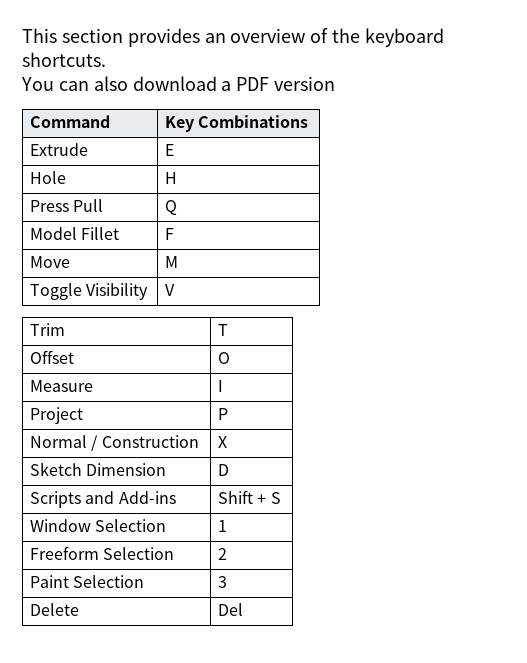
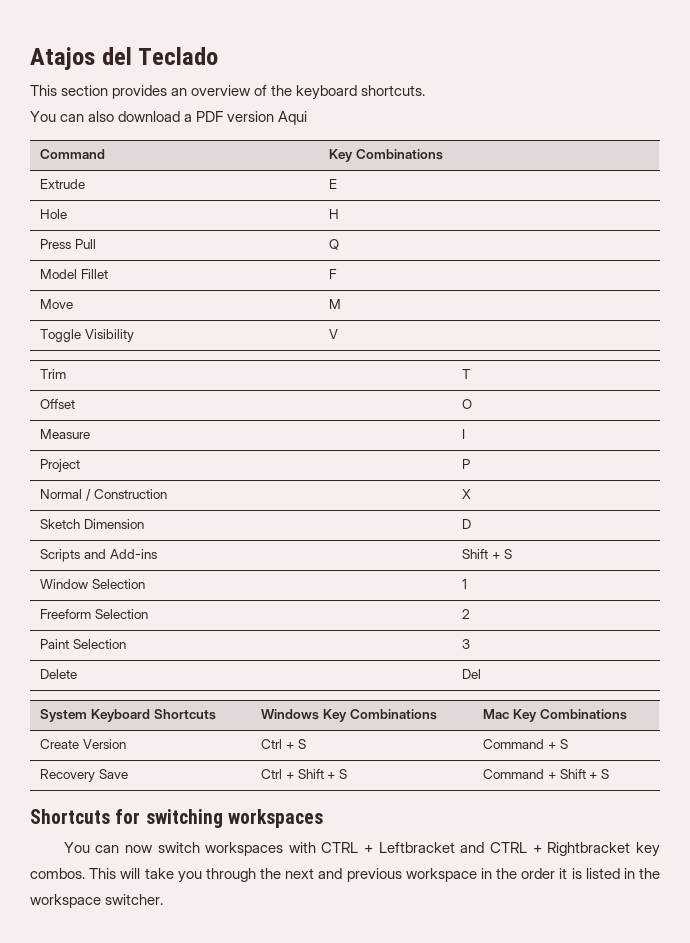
+ Atajos del Teclado
- You can also download a PDF version
+ You can also download a PDF version Aqui
+ System Keyboard Shortcuts | Windows Key Combinations | Mac Key Combinations
+ Create Version | Ctrl + S | Command + S
+ Recovery Save | Ctrl + Shift + S | Command + Shift + S
+ Shortcuts for switching workspaces
+ You can now switch workspaces with CTRL + Leftbracket and CTRL + Rightbracket key combos. This will take you through the next and previous workspace in the order it is listed in the workspace switcher.

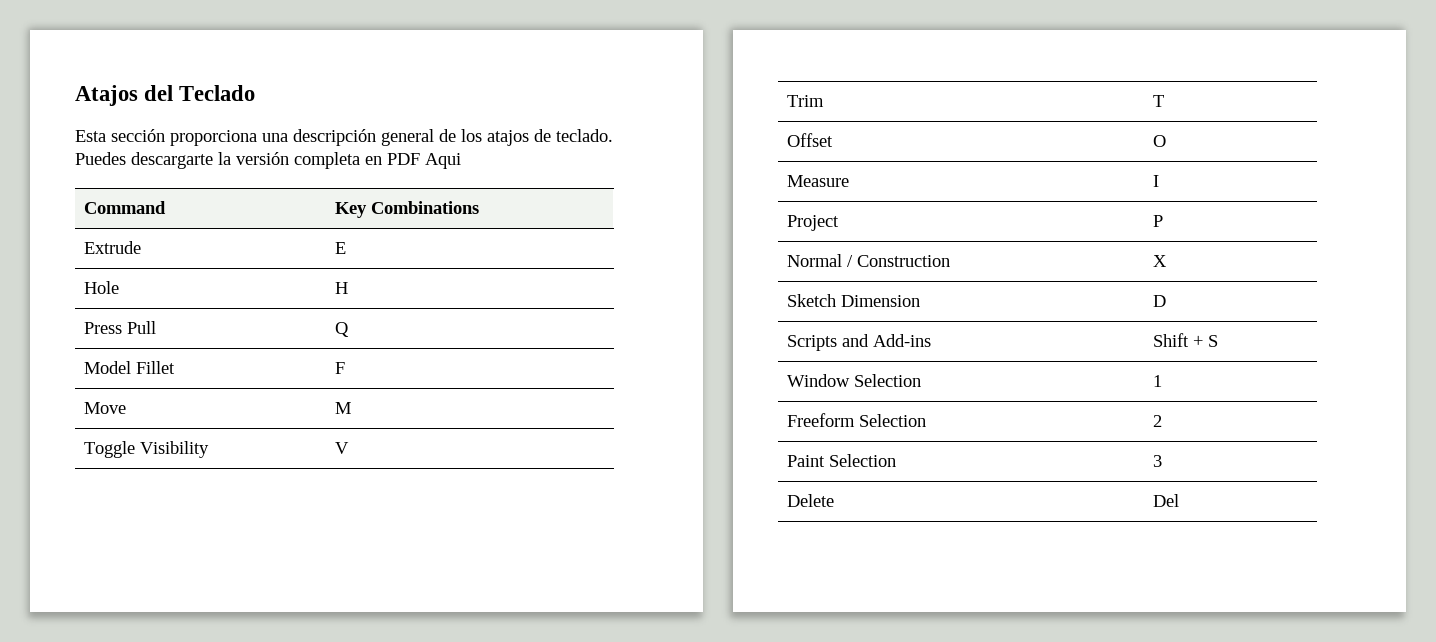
- This section provides an overview of the keyboard shortcuts.
- You can also download a PDF version Aqui
+ Esta sección proporciona una descripción general de los atajos de teclado. Puedes descargarte la versión completa en PDF Aqui
- System Keyboard Shortcuts | Windows Key Combinations | Mac Key Combinations
- Create Version | Ctrl + S | Command + S
- Recovery Save | Ctrl + Shift + S | Command + Shift + S
- Shortcuts for switching workspaces
- You can now switch workspaces with CTRL + Leftbracket and CTRL + Rightbracket key combos. This will take you through the next and previous workspace in the order it is listed in the workspace switcher.

